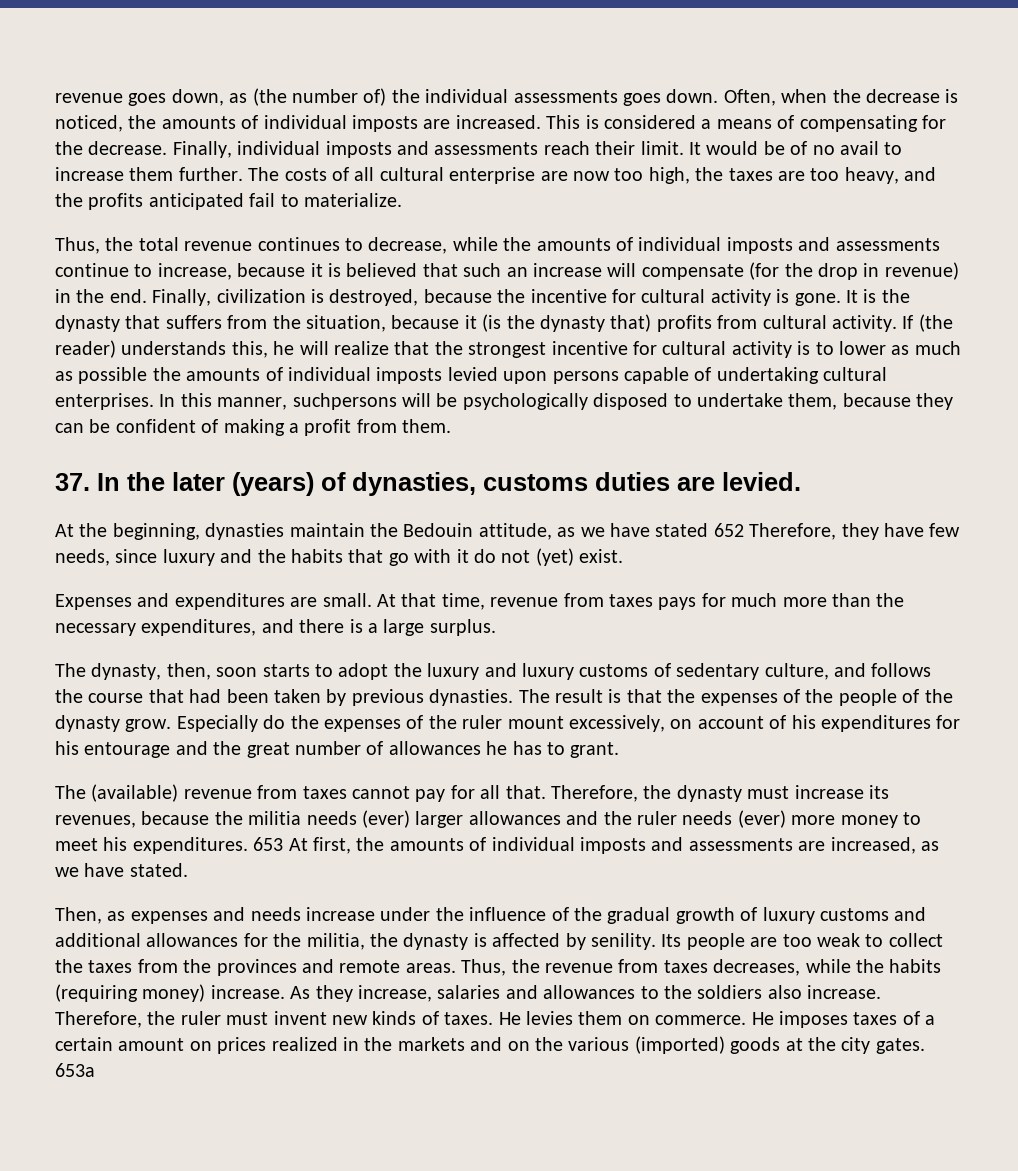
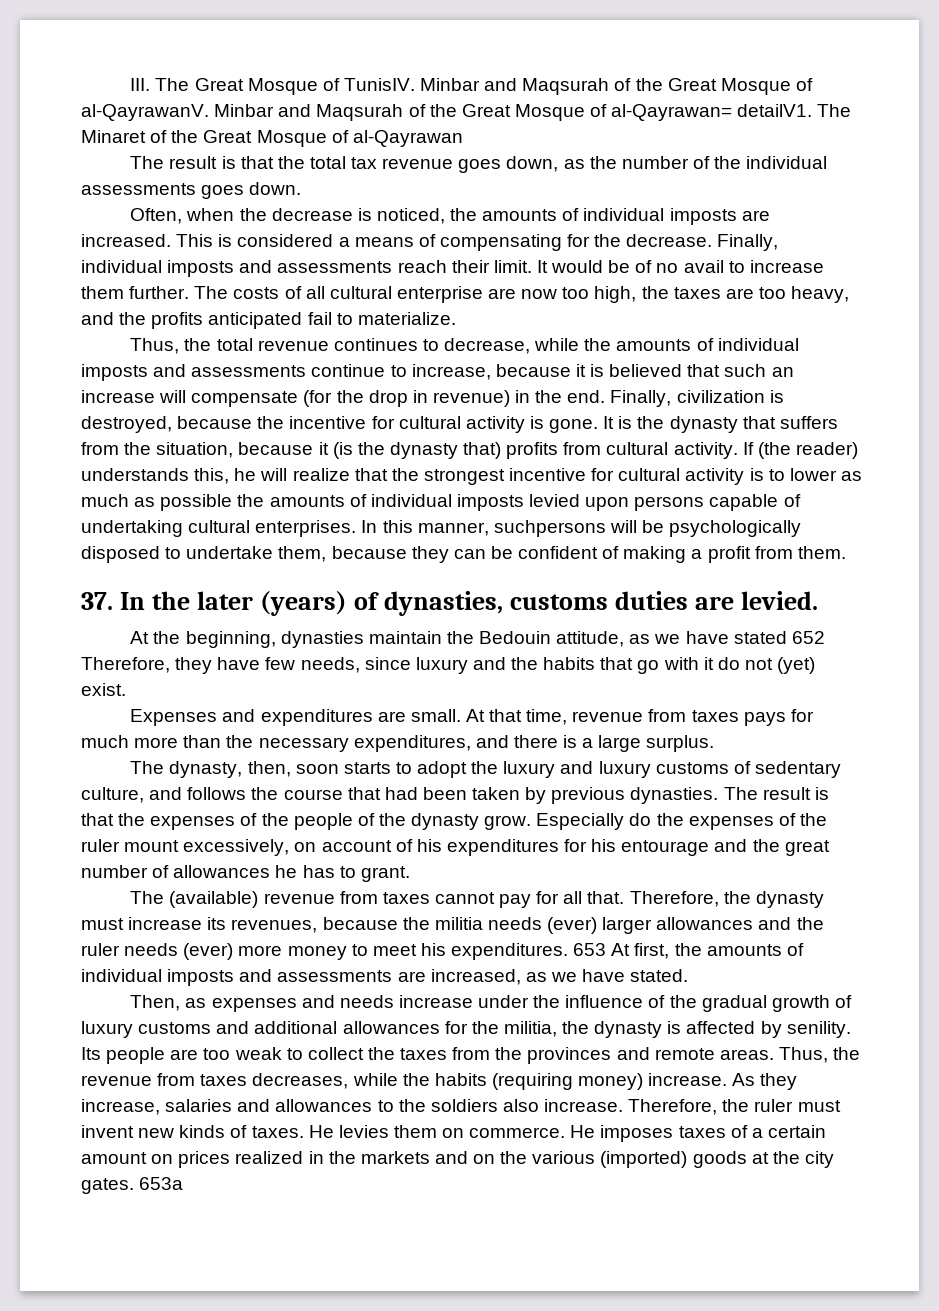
- revenue goes down, as (the number of) the individual assessments goes down. Often, when the decrease is noticed, the amounts of individual imposts are increased.
+ III. The Great Mosque of TunisIV. Minbar and Maqsurah of the Great Mosque of al-QayrawanV. Minbar and Maqsurah of the Great Mosque of al-Qayrawan= detailV1. The Minaret of the Great Mosque of al-Qayrawan
+ The result is that the total tax revenue goes down, as the number of the individual assessments goes down.
+ Often, when the decrease is noticed, the amounts of individual imposts are increased.

